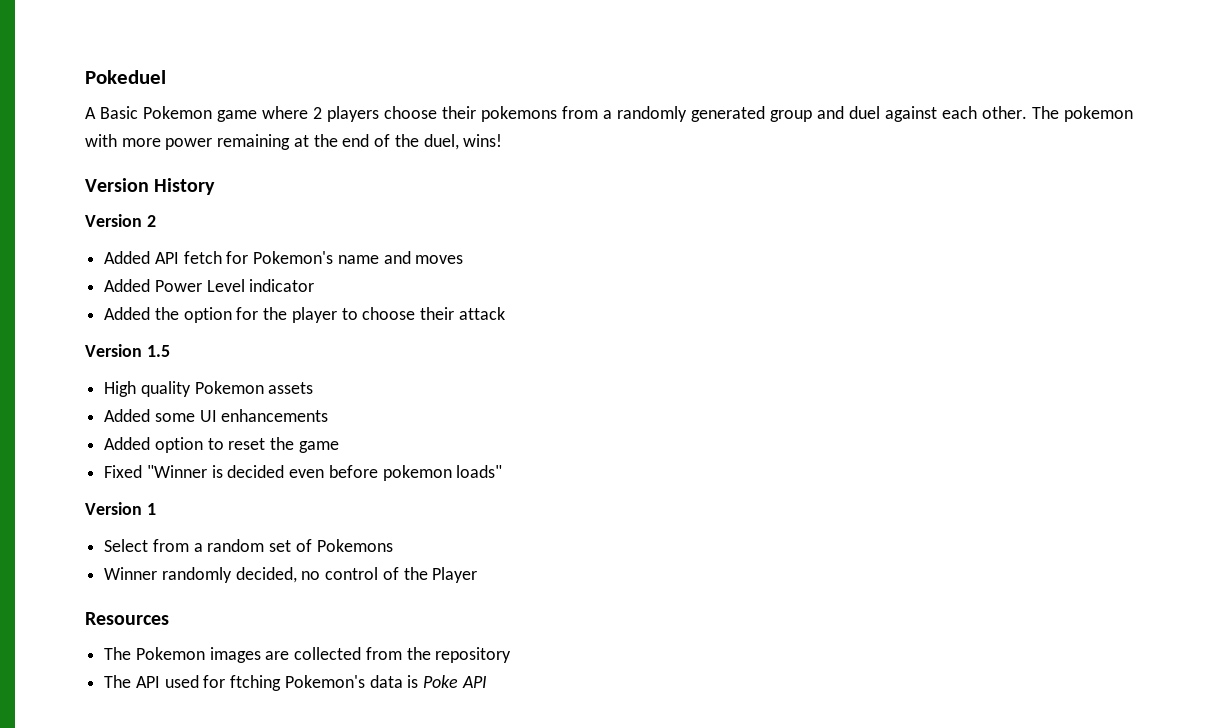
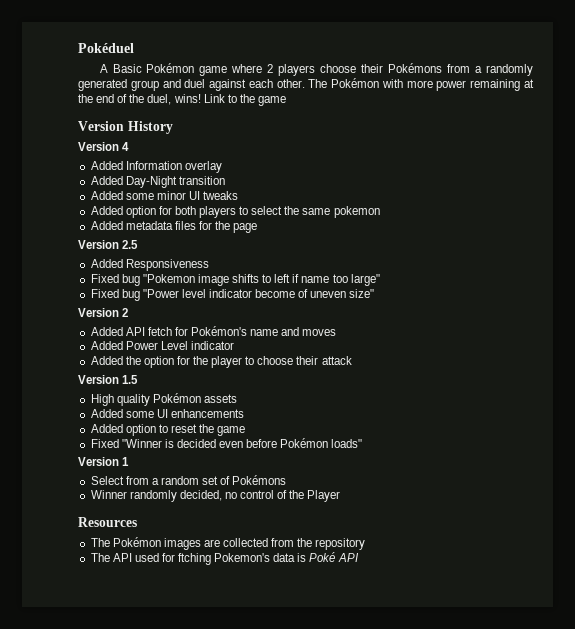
- Pokeduel
+ Pokéduel
- A Basic Pokemon game where 2 players choose their pokemons from a randomly generated group and duel against each other.
+ A Basic Pokémon game where 2 players choose their Pokémons from a randomly generated group and duel against each other.
- The pokemon with more power remaining at the end of the duel, wins!
+ The Pokémon with more power remaining at the end of the duel, wins! Link to the game
  Version History
+ Version 4
+ Added Information overlay
+ Added Day-Night transition
+ Added some minor UI tweaks
+ Added option for both players to select the same pokemon
+ Added metadata files for the page
+ Version 2.5
+ Added Responsiveness
+ Fixed bug "Pokemon image shifts to left if name too large"
+ Fixed bug "Power level indicator become of uneven size"
- Added API fetch for Pokemon's name and moves
+ Added API fetch for Pokémon's name and moves
- High quality Pokemon assets
+ High quality Pokémon assets
- Fixed "Winner is decided even before pokemon loads"
+ Fixed "Winner is decided even before Pokémon loads"
- Select from a random set of Pokemons
+ Select from a random set of Pokémons
- The Pokemon images are collected from the repository
+ The Pokémon images are collected from the repository
- The API used for ftching Pokemon's data is Poke API
+ The API used for ftching Pokemon's data is Poké API

